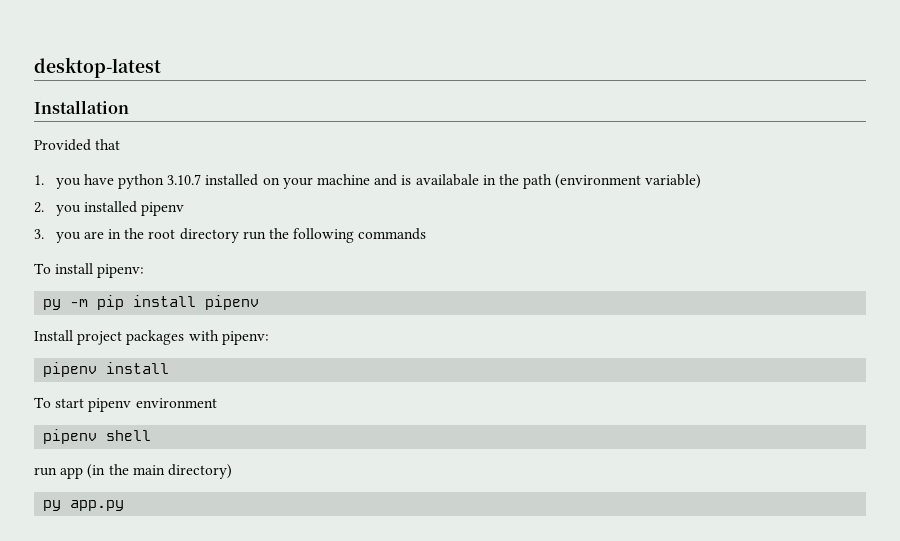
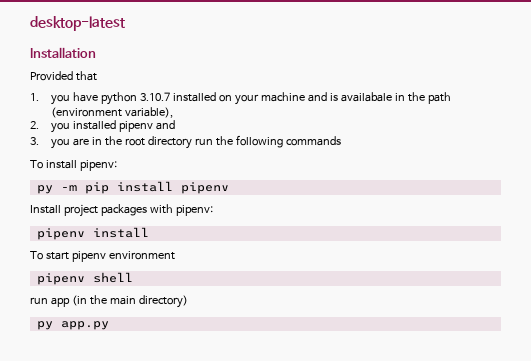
- 1. you have python 3.10.7 installed on your machine and is availabale in the path (environment variable)
+ 1. you have python 3.10.7 installed on your machine and is availabale in the path (environment variable),
- 2. you installed pipenv
+ 2. you installed pipenv and

